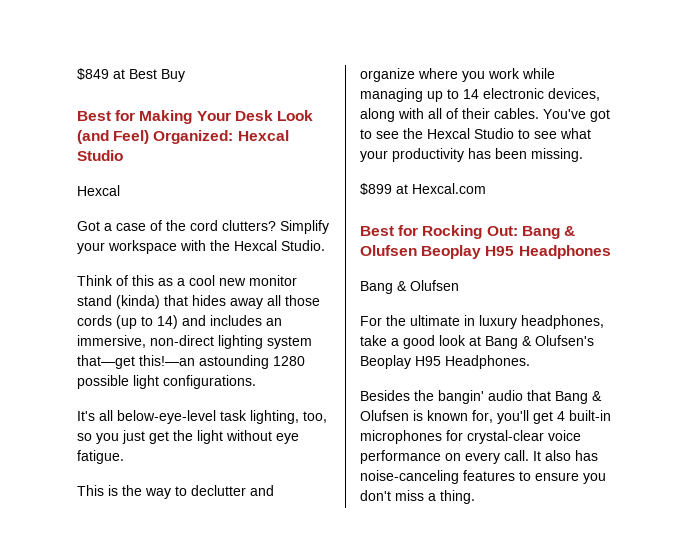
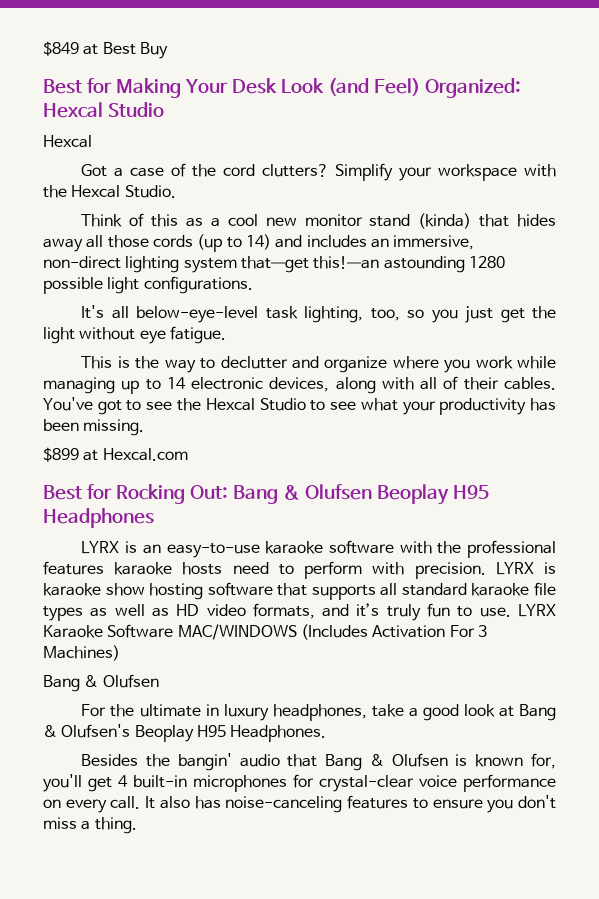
+ LYRX is an easy-to-use karaoke software with the professional features karaoke hosts need to perform with precision. LYRX is karaoke show hosting software that supports all standard karaoke file types as well as HD video formats, and it’s truly fun to use. LYRX Karaoke Software MAC/WINDOWS (Includes Activation For 3 Machines)

